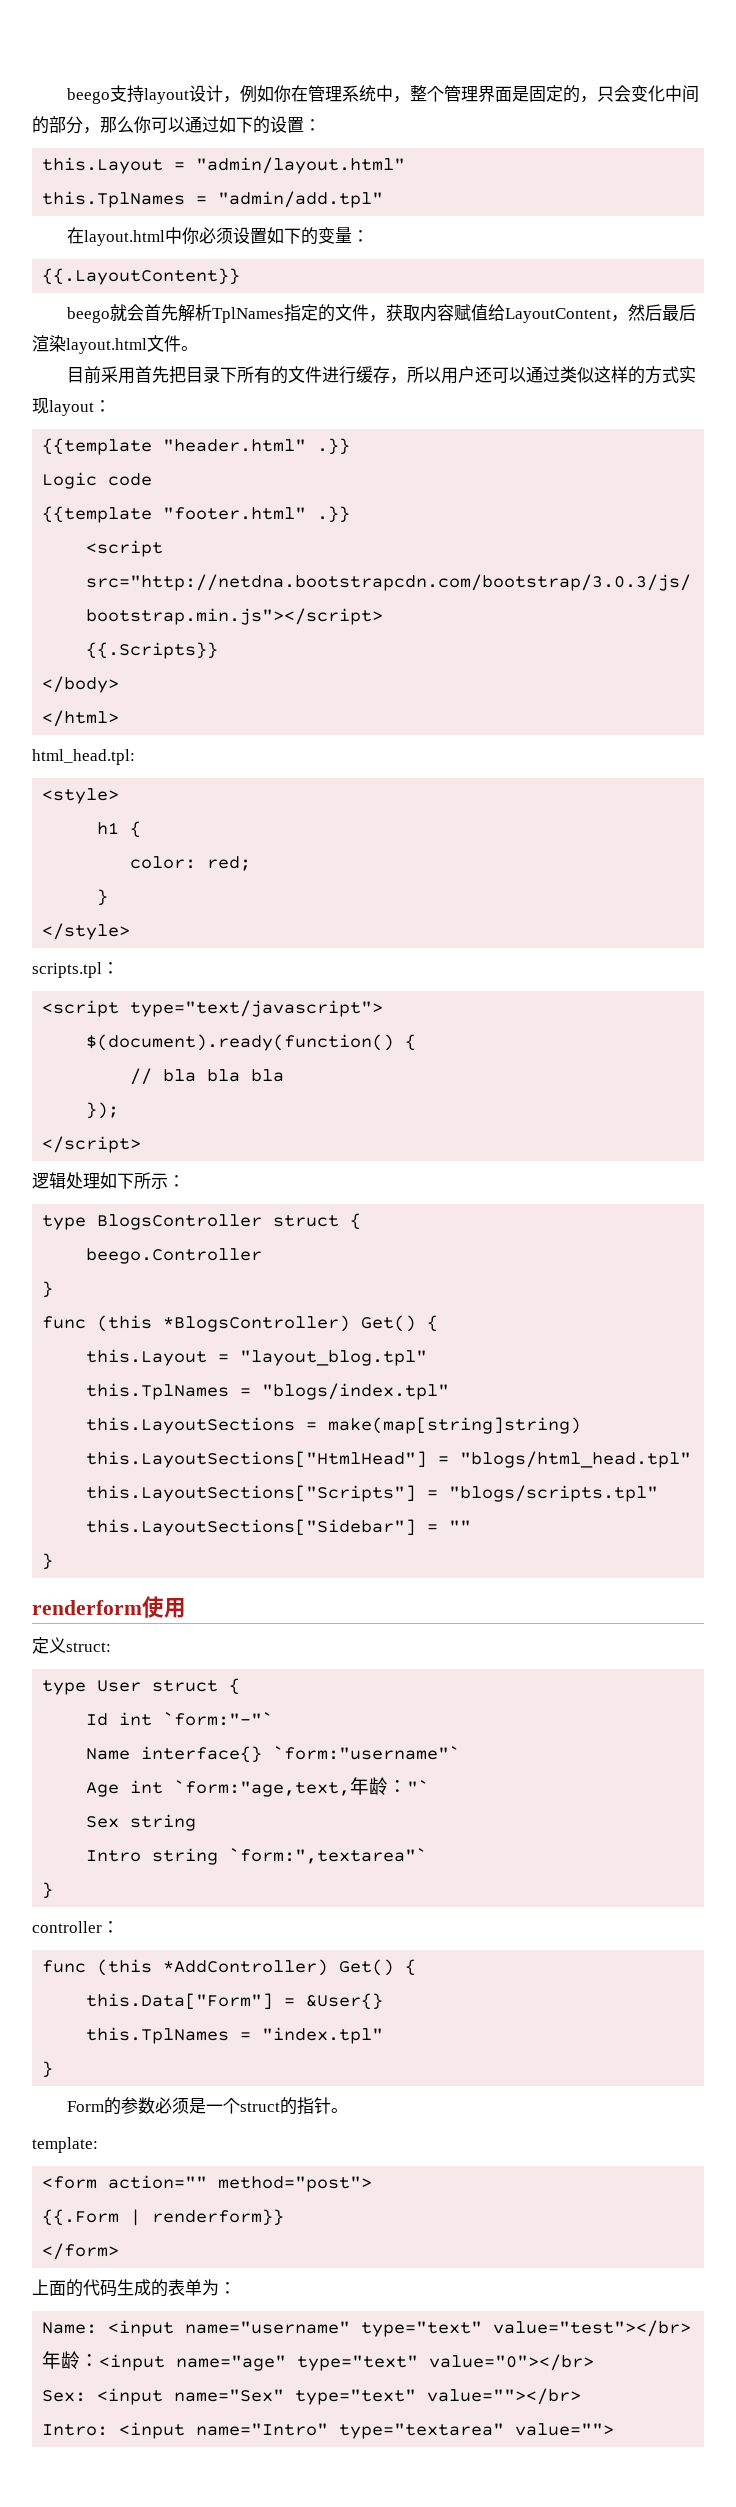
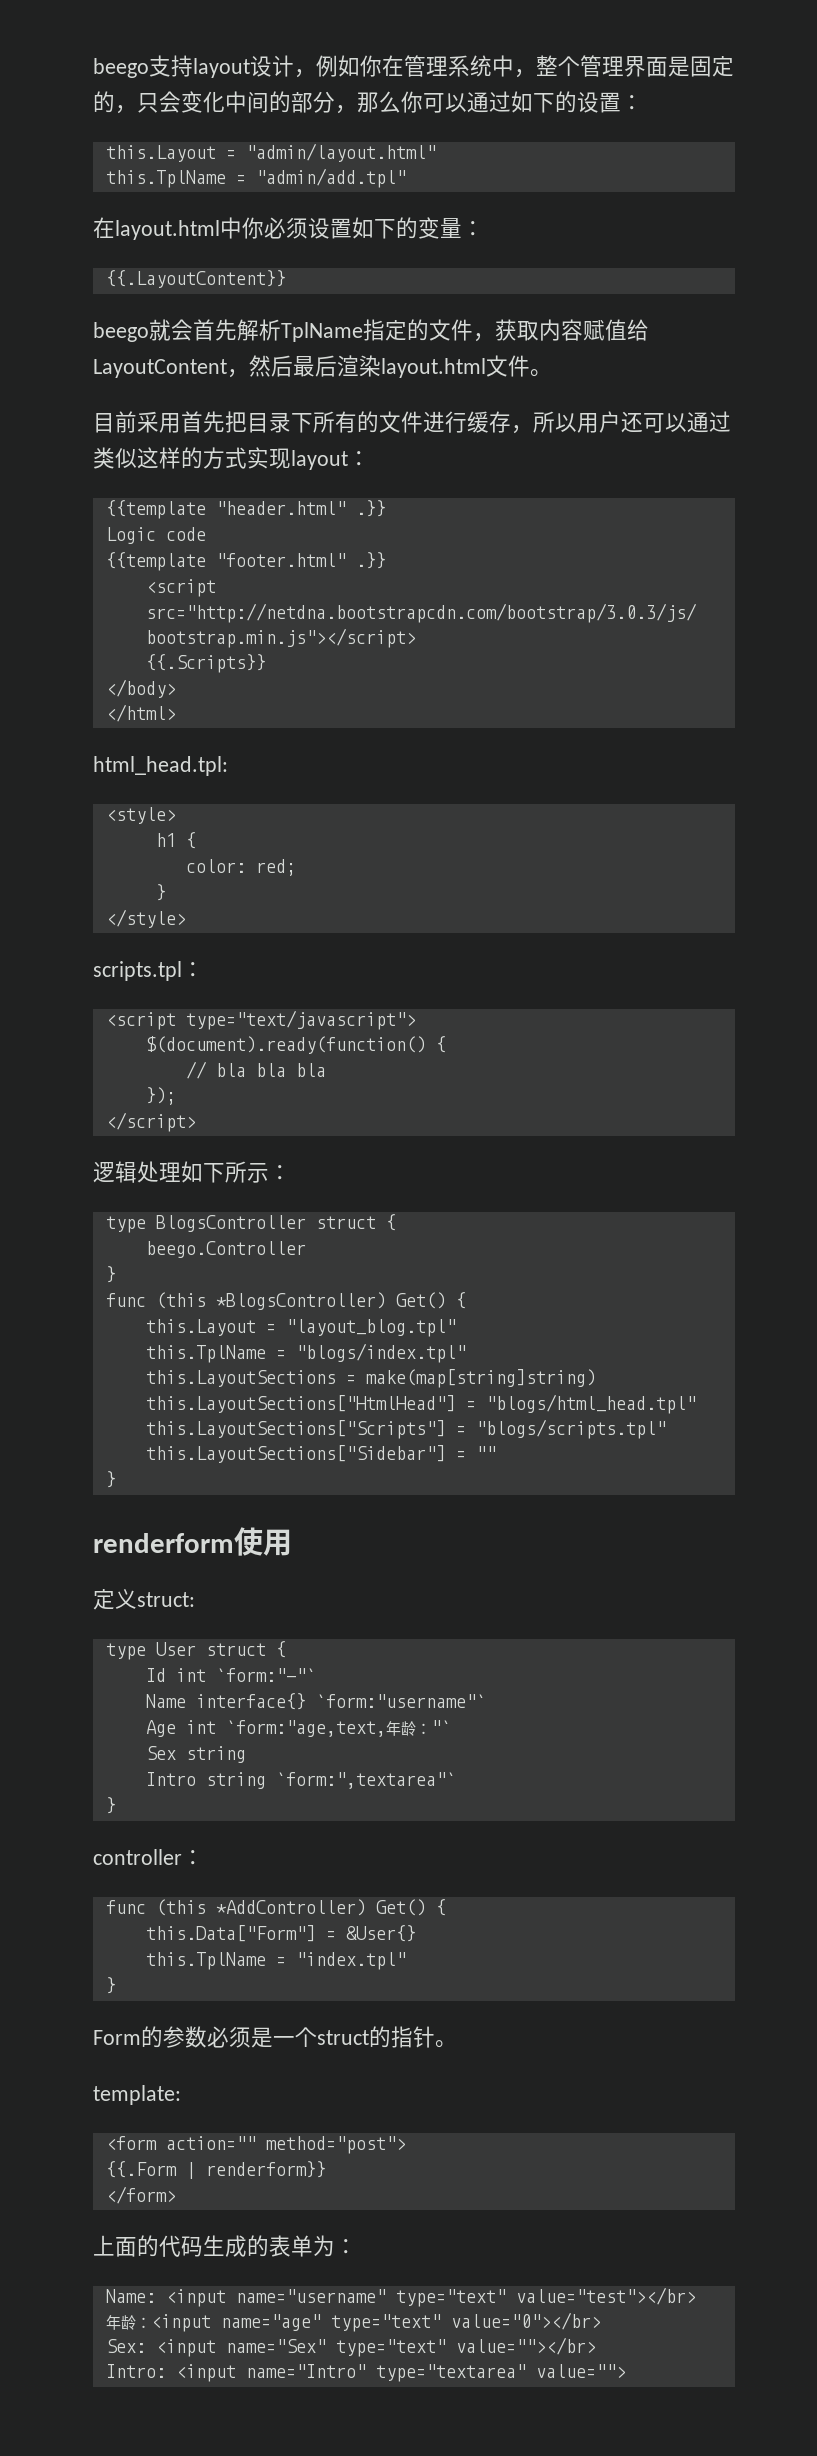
- this.TplNames = "admin/add.tpl"
+ this.TplName = "admin/add.tpl"
- beego就会首先解析TplNames指定的文件，获取内容赋值给LayoutContent，然后最后渲染layout.html文件。
+ beego就会首先解析TplName指定的文件，获取内容赋值给LayoutContent，然后最后渲染layout.html文件。
- this.TplNames = "blogs/index.tpl"
+ this.TplName = "blogs/index.tpl"
- this.TplNames = "index.tpl"
+ this.TplName = "index.tpl"

